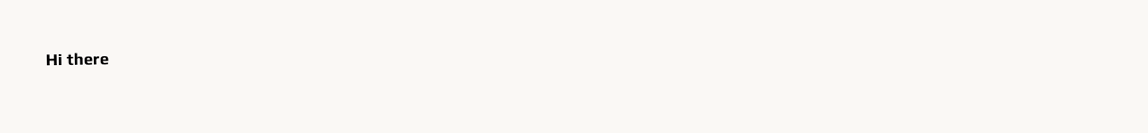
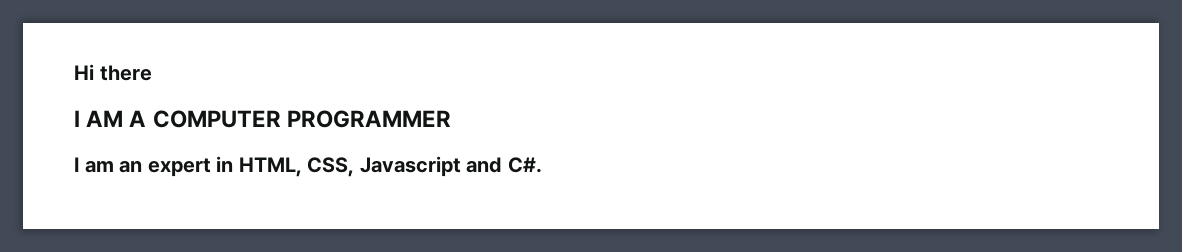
+ I AM A COMPUTER PROGRAMMER
+ I am an expert in HTML, CSS, Javascript and C#.

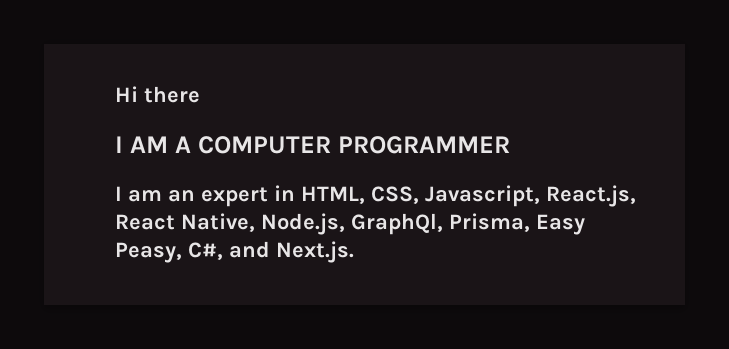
- I am an expert in HTML, CSS, Javascript and C#.
+ I am an expert in HTML, CSS, Javascript, React.js, React Native, Node.js, GraphQl, Prisma, Easy Peasy, C#, and Next.js.

